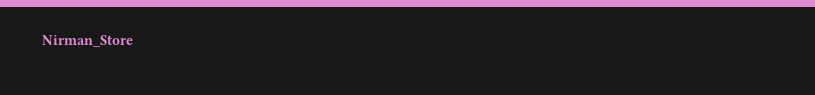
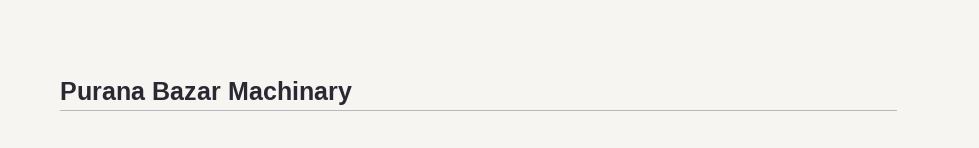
- Nirman_Store
+ Purana Bazar Machinary

